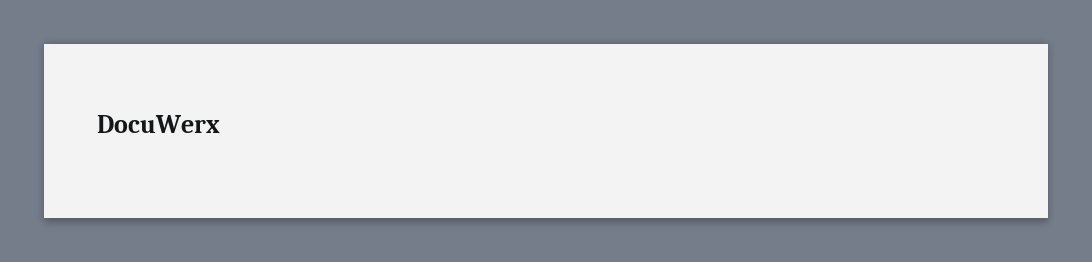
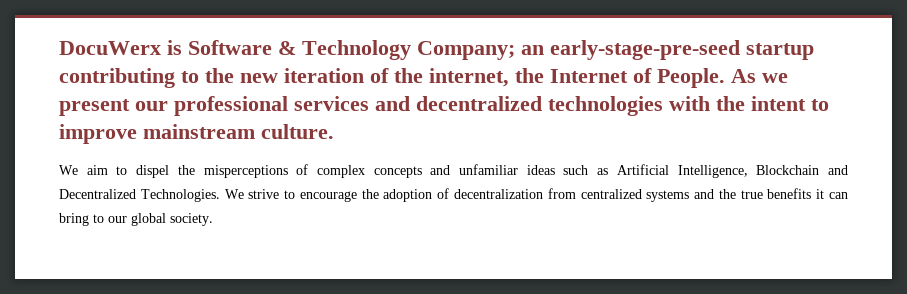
- DocuWerx
+ DocuWerx is Software & Technology Company; an early-stage-pre-seed startup contributing to the new iteration of the internet, the Internet of People. As we present our professional services and decentralized technologies with the intent to improve mainstream culture.
+ We aim to dispel the misperceptions of complex concepts and unfamiliar ideas such as Artificial Intelligence, Blockchain and Decentralized Technologies. We strive to encourage the adoption of decentralization from centralized systems and the true benefits it can bring to our global society.

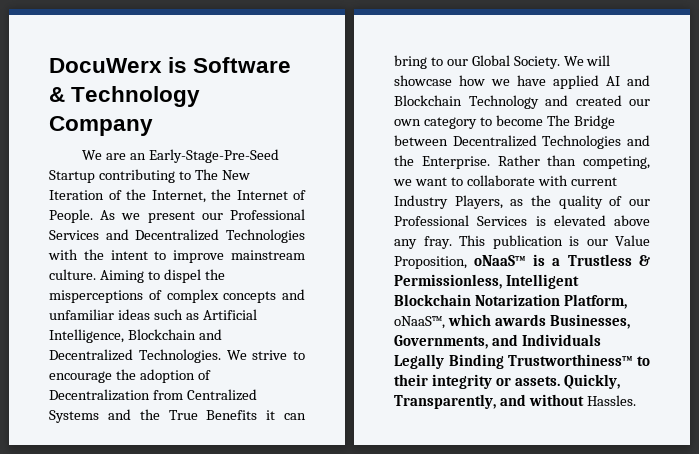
- DocuWerx is Software & Technology Company; an early-stage-pre-seed startup contributing to the new iteration of the internet, the Internet of People.
+ DocuWerx is Software & Technology Company
+ We are an Early-Stage-Pre-Seed Startup contributing to The New Iteration of the Internet, the Internet of People.
- As we present our professional services and decentralized technologies with the intent to improve mainstream culture.
- We aim to dispel the misperceptions of complex concepts and unfamiliar ideas such as Artificial Intelligence, Blockchain and Decentralized Technologies.
+ As we present our Professional Services and Decentralized Technologies with the intent to improve mainstream culture. Aiming to dispel the misperceptions of complex concepts and unfamiliar ideas such as Artificial Intelligence, Blockchain and Decentralized Technologies.
- We strive to encourage the adoption of decentralization from centralized systems and the true benefits it can bring to our global society.
+ We strive to encourage the adoption of Decentralization from Centralized Systems and the True Benefits it can bring to our Global Society. We will showcase how we have applied AI and Blockchain Technology and created our own category to become The Bridge between Decentralized Technologies and the Enterprise. Rather than competing, we want to collaborate with current Industry Players, as the quality of our Professional Services is elevated above any fray. This publication is our Value Proposition, oNaaS™ is a Trustless & Permissionless, Intelligent Blockchain Notarization Platform, oNaaS™, which awards Businesses, Governments, and Individuals Legally Binding Trustworthiness™ to their integrity or assets. Quickly, Transparently, and without Hassles.

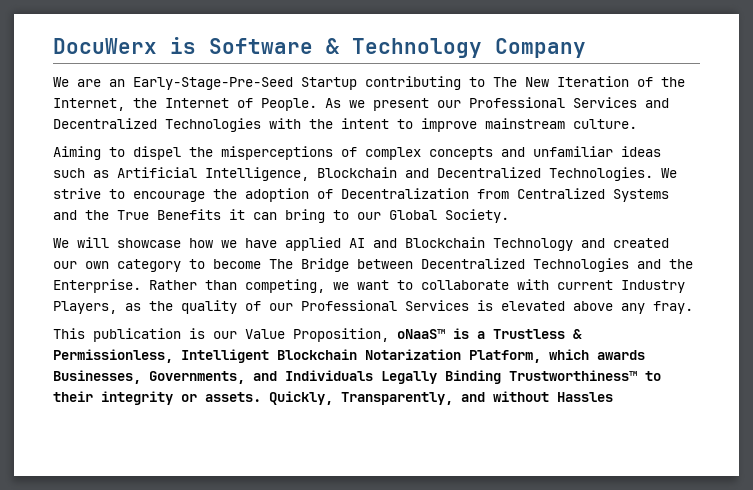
- As we present our Professional Services and Decentralized Technologies with the intent to improve mainstream culture. Aiming to dispel the misperceptions of complex concepts and unfamiliar ideas such as Artificial Intelligence, Blockchain and Decentralized Technologies.
+ As we present our Professional Services and Decentralized Technologies with the intent to improve mainstream culture.
+ Aiming to dispel the misperceptions of complex concepts and unfamiliar ideas such as Artificial Intelligence, Blockchain and Decentralized Technologies.
- We strive to encourage the adoption of Decentralization from Centralized Systems and the True Benefits it can bring to our Global Society. We will showcase how we have applied AI and Blockchain Technology and created our own category to become The Bridge between Decentralized Technologies and the Enterprise.
+ We strive to encourage the adoption of Decentralization from Centralized Systems and the True Benefits it can bring to our Global Society.
+ We will showcase how we have applied AI and Blockchain Technology and created our own category to become The Bridge between Decentralized Technologies and the Enterprise.
- Rather than competing, we want to collaborate with current Industry Players, as the quality of our Professional Services is elevated above any fray. This publication is our Value Proposition, oNaaS™ is a Trustless & Permissionless, Intelligent Blockchain Notarization Platform, oNaaS™, which awards Businesses, Governments, and Individuals Legally Binding Trustworthiness™ to their integrity or assets.
+ Rather than competing, we want to collaborate with current Industry Players, as the quality of our Professional Services is elevated above any fray.
+ This publication is our Value Proposition, oNaaS™ is a Trustless & Permissionless, Intelligent Blockchain Notarization Platform, which awards Businesses, Governments, and Individuals Legally Binding Trustworthiness™ to their integrity or assets.
- Quickly, Transparently, and without Hassles.
+ Quickly, Transparently, and without Hassles

